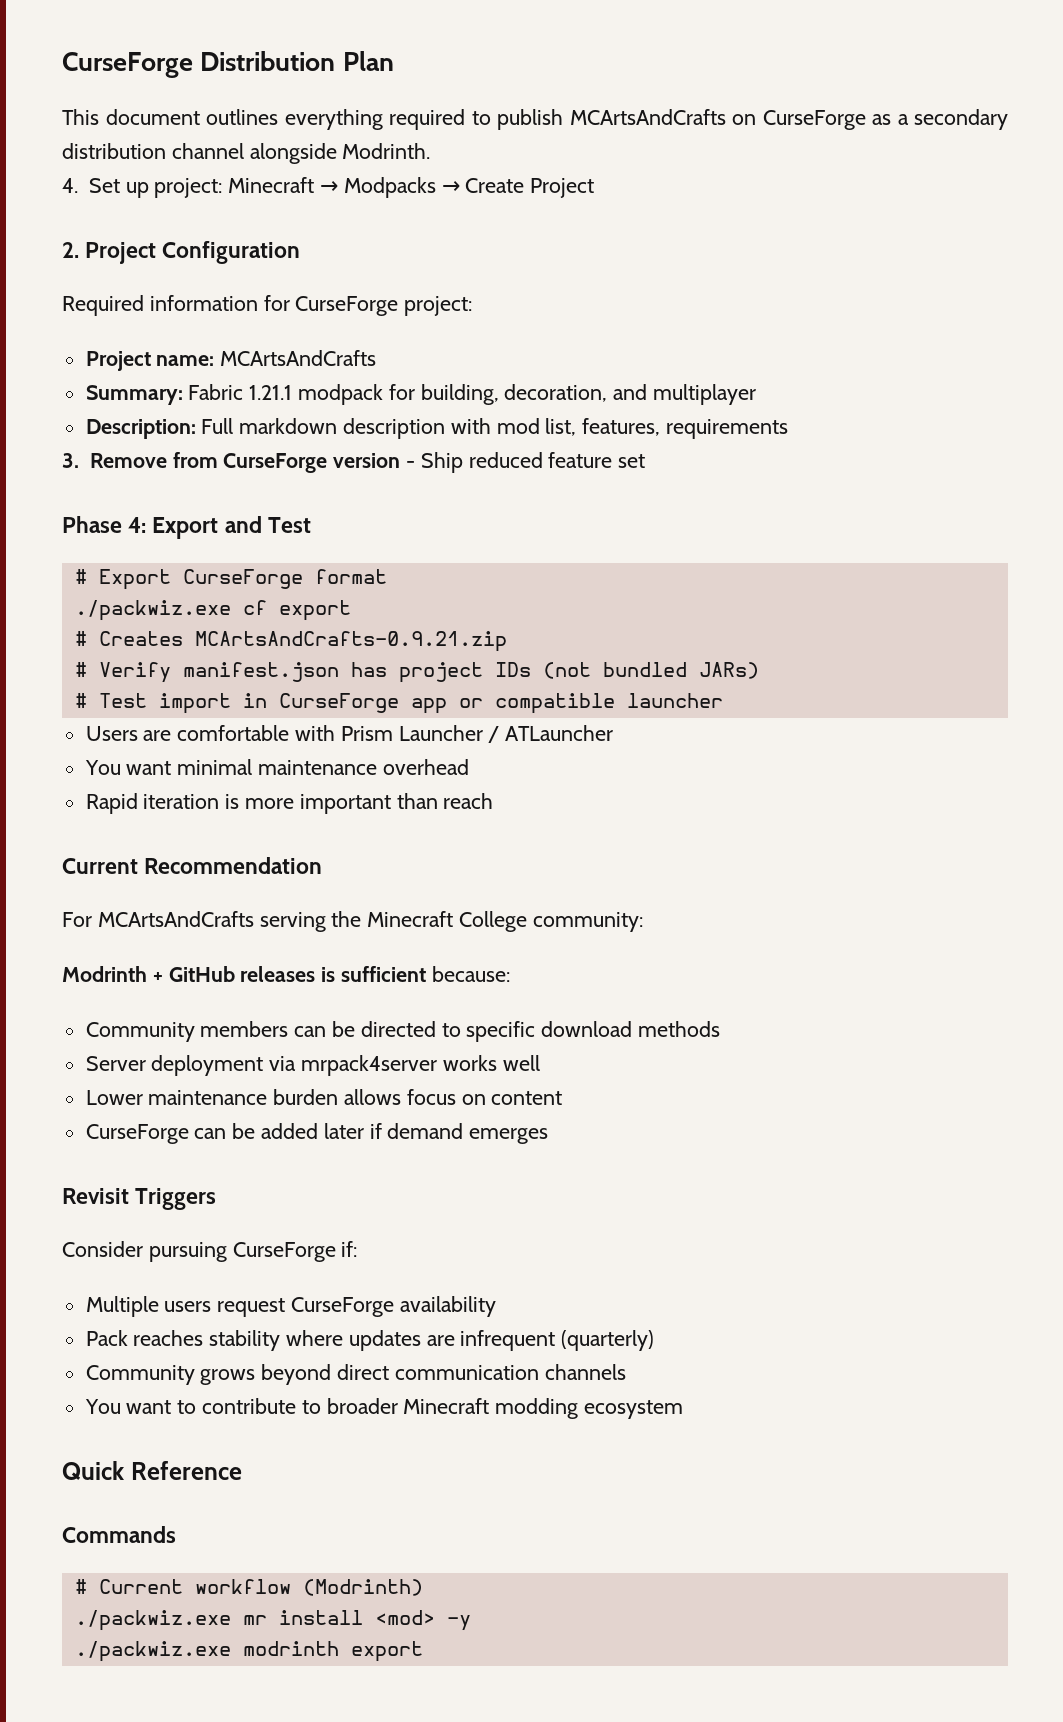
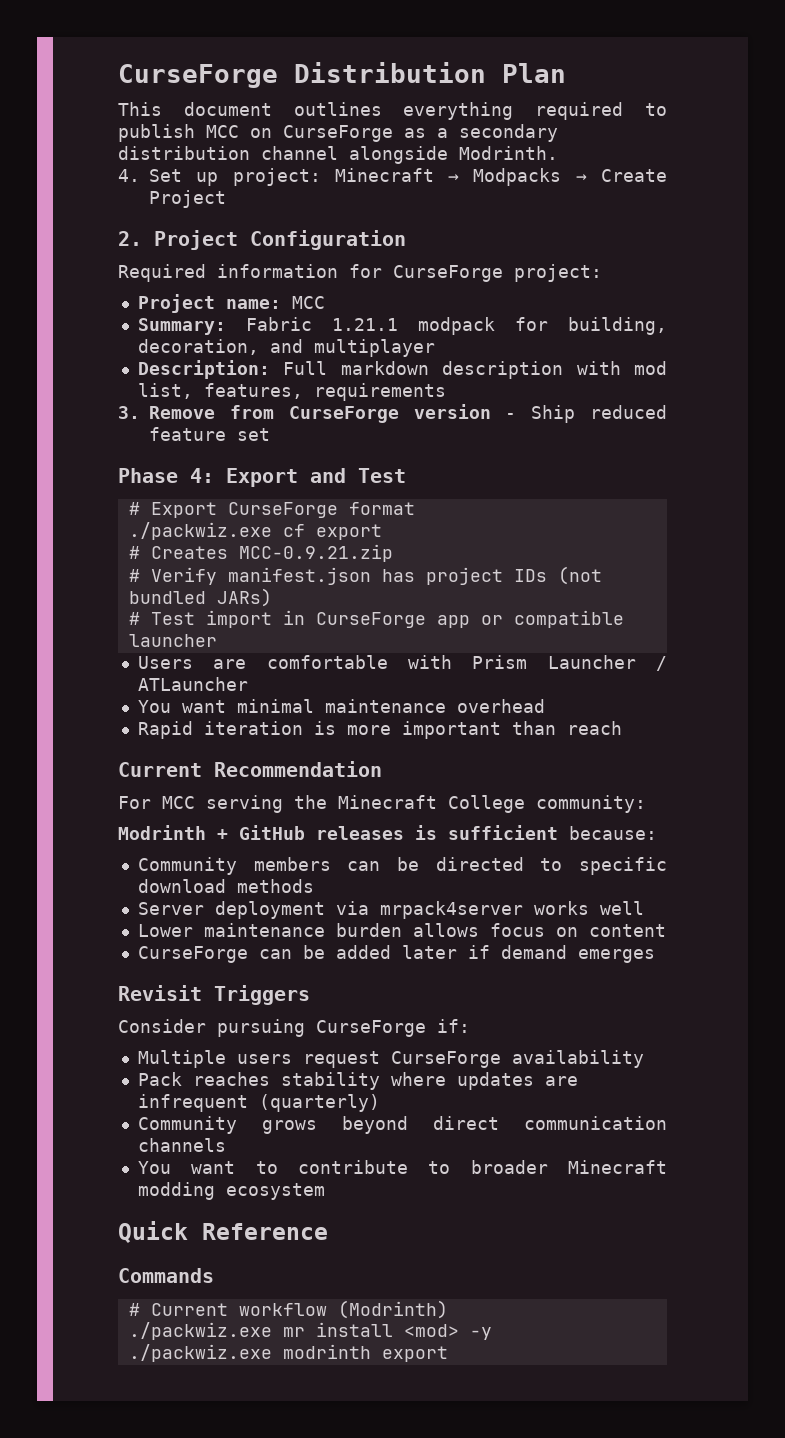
- This document outlines everything required to publish MCArtsAndCrafts on CurseForge as a secondary distribution channel alongside Modrinth.
+ This document outlines everything required to publish MCC on CurseForge as a secondary distribution channel alongside Modrinth.
- Project name: MCArtsAndCrafts
+ Project name: MCC
- # Creates MCArtsAndCrafts-0.9.21.zip
+ # Creates MCC-0.9.21.zip
- For MCArtsAndCrafts serving the Minecraft College community:
+ For MCC serving the Minecraft College community:

